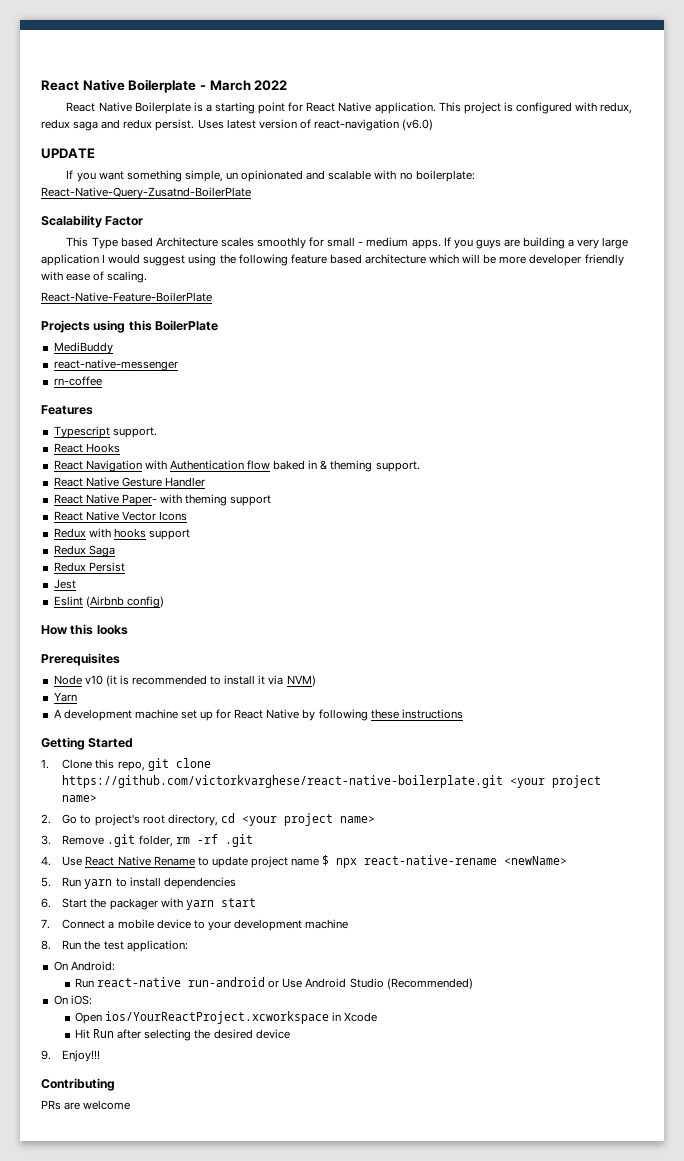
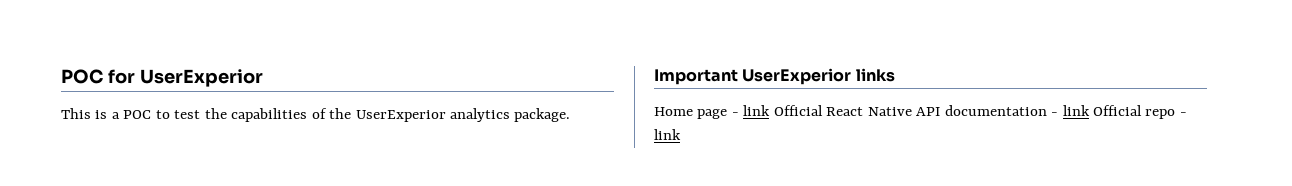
- React Native Boilerplate - March 2022
- React Native Boilerplate is a starting point for React Native application. This project is configured with redux, redux saga and redux persist. Uses latest version of react-navigation (v6.0)
- UPDATE
- If you want something simple, un opinionated and scalable with no boilerplate: React-Native-Query-Zusatnd-BoilerPlate
- Scalability Factor
- This Type based Architecture scales smoothly for small - medium apps. If you guys are building a very large application I would suggest using the following feature based architecture which will be more developer friendly with ease of scaling.
- React-Native-Feature-BoilerPlate
- Projects using this BoilerPlate
- MediBuddy
- react-native-messenger
- rn-coffee
- Features
- Typescript support.
- React Hooks
- React Navigation with Authentication flow baked in & theming support.
- React Native Gesture Handler
- React Native Paper- with theming support
- React Native Vector Icons
- Redux with hooks support
- Redux Saga
- Redux Persist
- Jest
- Eslint (Airbnb config)
- How this looks
- Prerequisites
- Node v10 (it is recommended to install it via NVM)
- Yarn
- A development machine set up for React Native by following these instructions
- Getting Started
- 1. Clone this repo, git clone https://github.com/victorkvarghese/react-native-boilerplate.git <your project name>
- 2. Go to project's root directory, cd <your project name>
- 3. Remove .git folder, rm -rf .git
- 4. Use React Native Rename to update project name $ npx react-native-rename <newName>
- 5. Run yarn to install dependencies
- 6. Start the packager with yarn start
- 7. Connect a mobile device to your development machine
- 8. Run the test application:
- On Android:
- Run react-native run-android or Use Android Studio (Recommended)
- On iOS:
- Open ios/YourReactProject.xcworkspace in Xcode
- Hit Run after selecting the desired device
- 9. Enjoy!!!
- Contributing
- PRs are welcome
+ POC for UserExperior
+ This is a POC to test the capabilities of the UserExperior analytics package.
+ Important UserExperior links
+ Home page - link Official React Native API documentation - link Official repo - link

